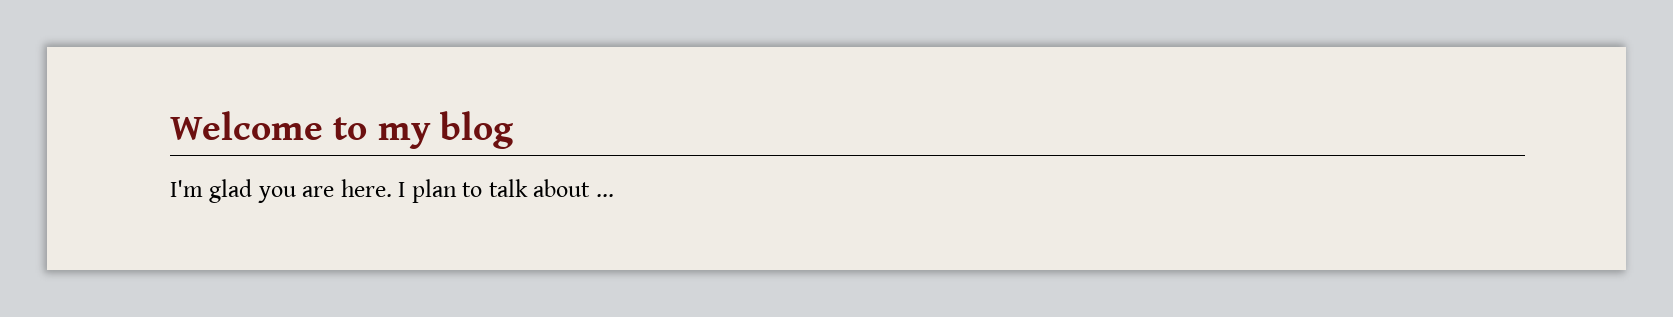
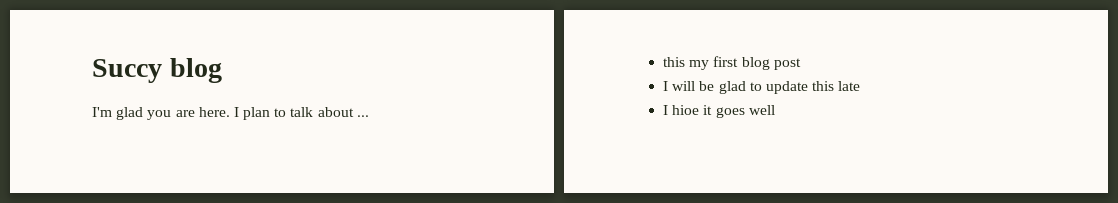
- Welcome to my blog
+ Succy blog
+ this my first blog post
+ I will be glad to update this late
+ I hioe it goes well

